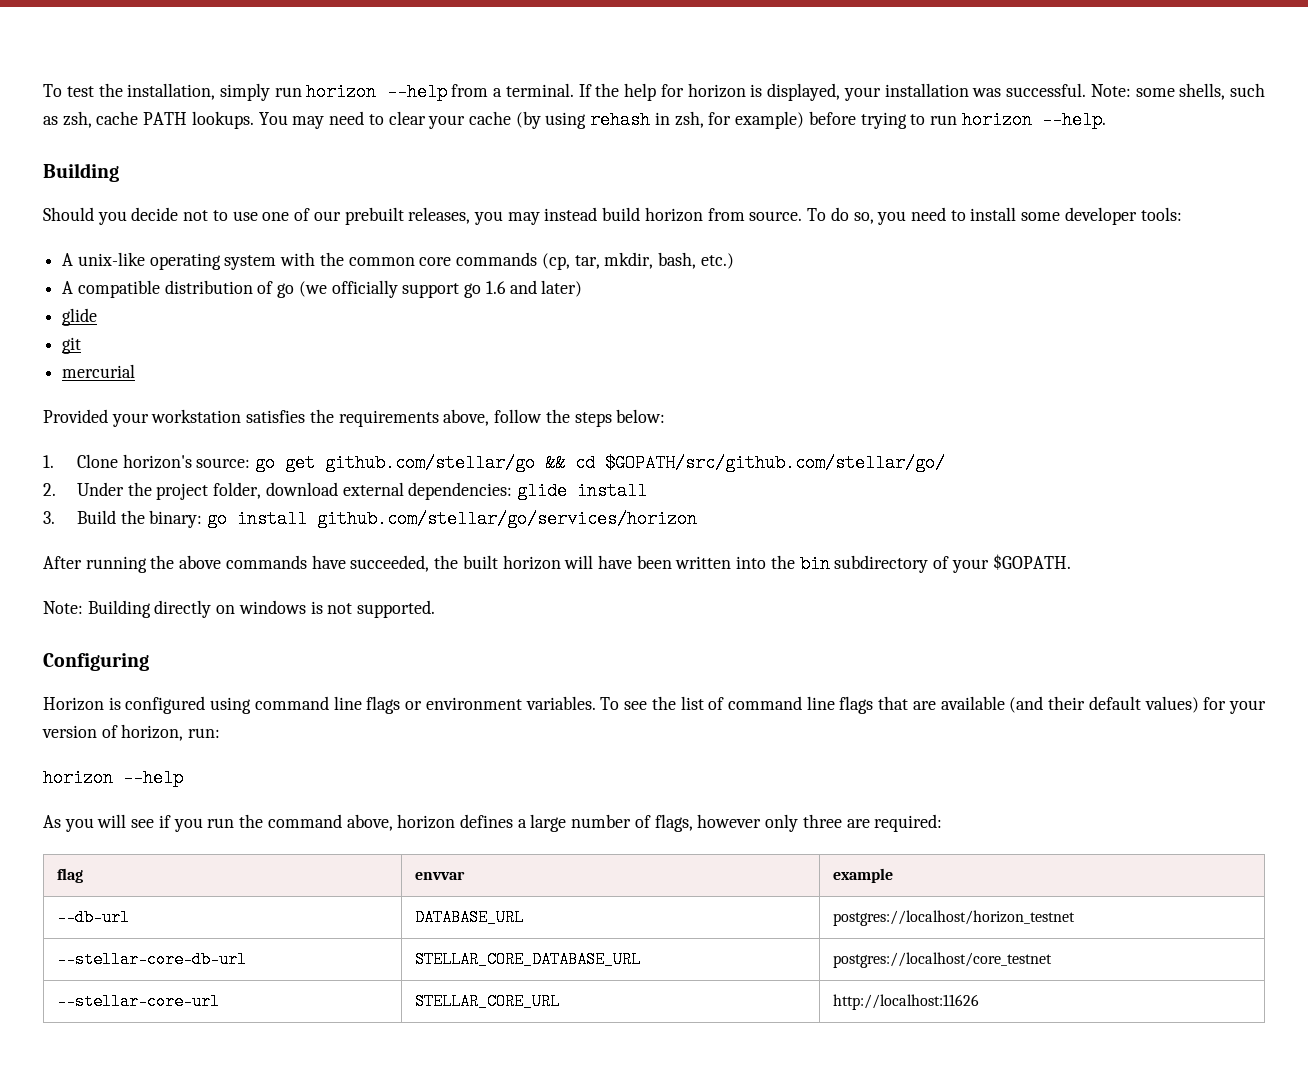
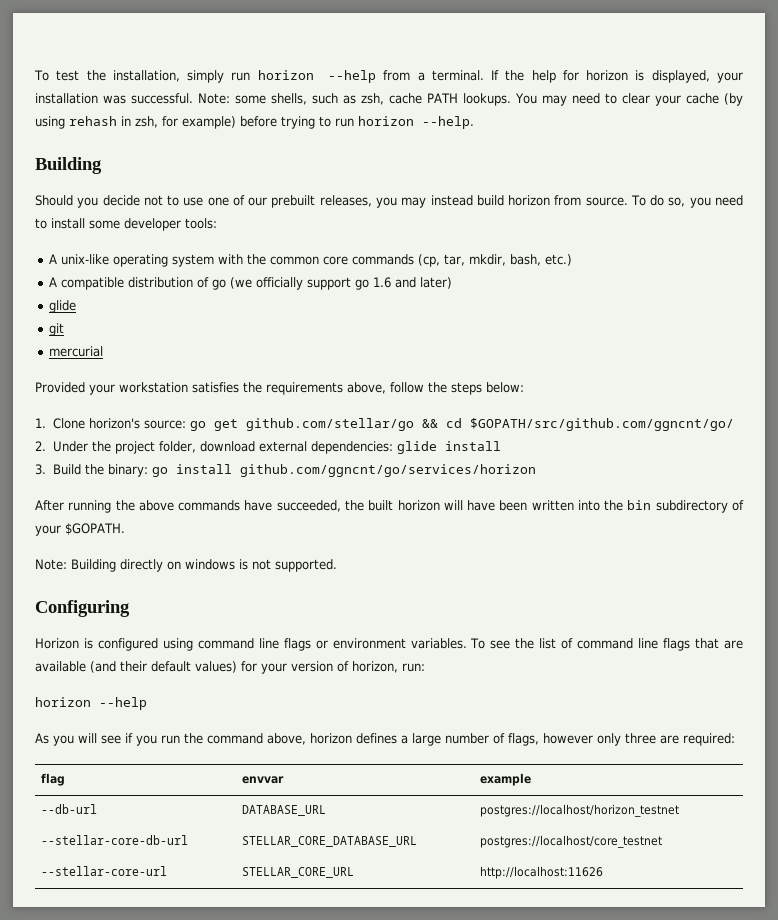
- 1. Clone horizon's source: go get github.com/stellar/go && cd $GOPATH/src/github.com/stellar/go/
+ 1. Clone horizon's source: go get github.com/stellar/go && cd $GOPATH/src/github.com/ggncnt/go/
- 3. Build the binary: go install github.com/stellar/go/services/horizon
+ 3. Build the binary: go install github.com/ggncnt/go/services/horizon

